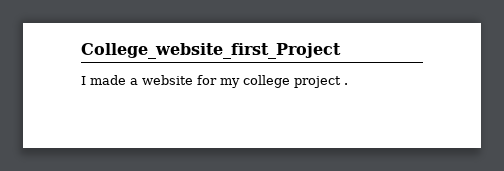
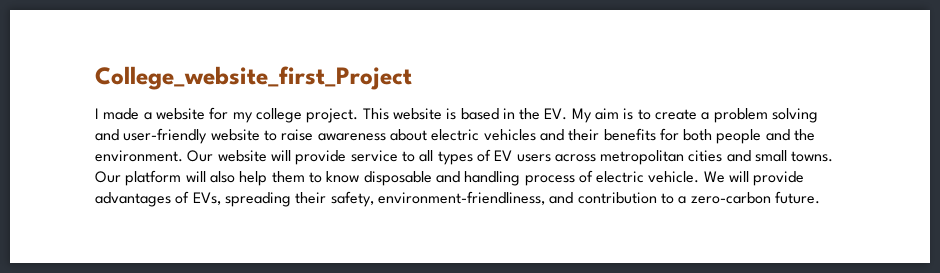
- I made a website for my college project .
+ I made a website for my college project. This website is based in the EV. My aim is to create a problem solving and user-friendly website to raise awareness about electric vehicles and their benefits for both people and the environment. Our website will provide service to all types of EV users across metropolitan cities and small towns. Our platform will also help them to know disposable and handling process of electric vehicle. We will provide advantages of EVs, spreading their safety, environment-friendliness, and contribution to a zero-carbon future.

